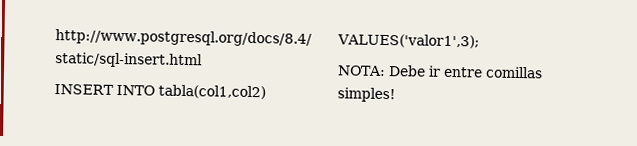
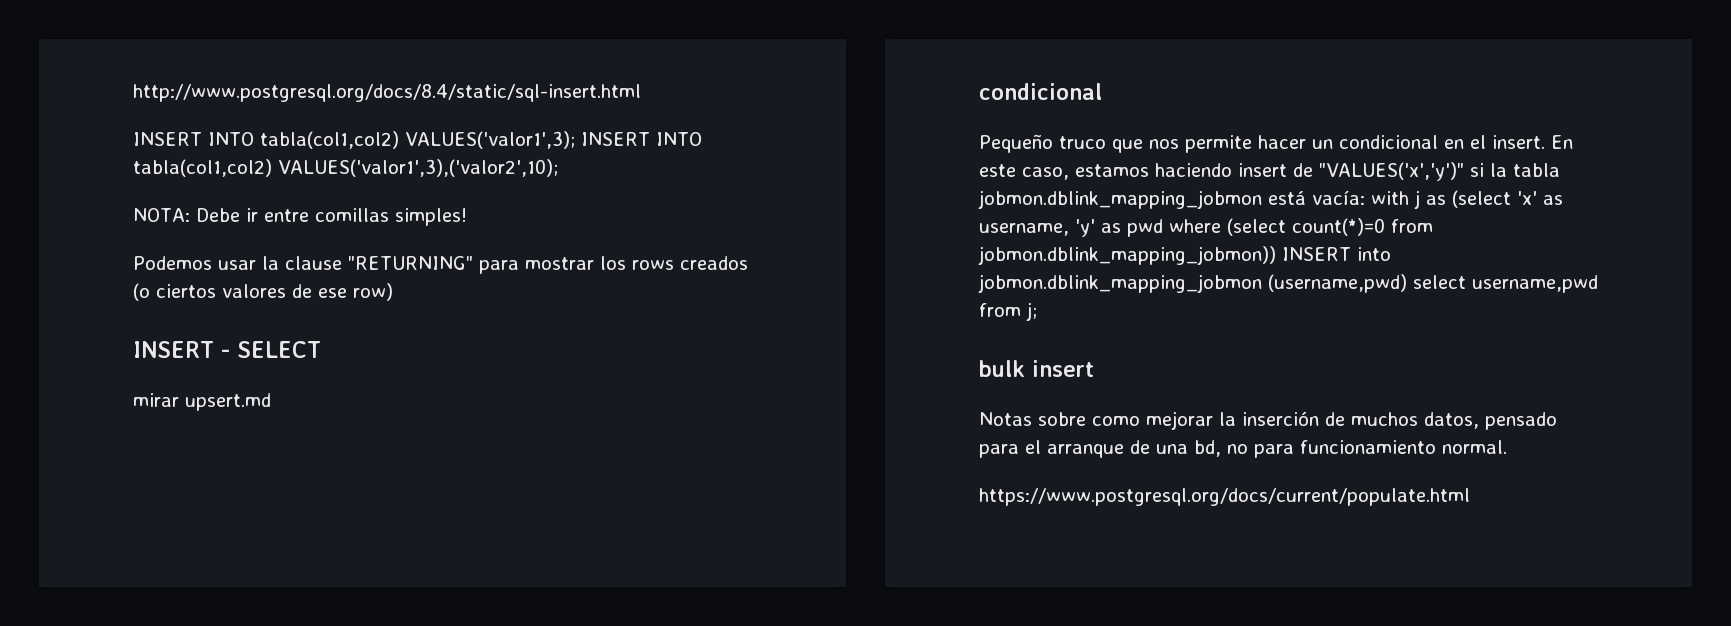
- INSERT INTO tabla(col1,col2) VALUES('valor1',3);
+ INSERT INTO tabla(col1,col2) VALUES('valor1',3); INSERT INTO tabla(col1,col2) VALUES('valor1',3),('valor2',10);
+ Podemos usar la clause "RETURNING" para mostrar los rows creados (o ciertos valores de ese row)
+ INSERT - SELECT
+ mirar upsert.md
+ condicional
+ Pequeño truco que nos permite hacer un condicional en el insert. En este caso, estamos haciendo insert de "VALUES('x','y')" si la tabla jobmon.dblink_mapping_jobmon está vacía: with j as (select 'x' as username, 'y' as pwd where (select count(*)=0 from jobmon.dblink_mapping_jobmon)) INSERT into jobmon.dblink_mapping_jobmon (username,pwd) select username,pwd from j;
+ bulk insert
+ Notas sobre como mejorar la inserción de muchos datos, pensado para el arranque de una bd, no para funcionamiento normal.
+ https://www.postgresql.org/docs/current/populate.html

